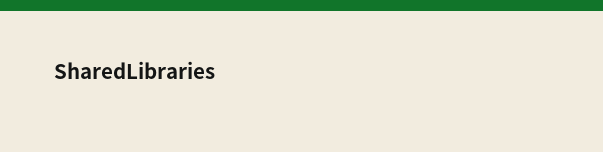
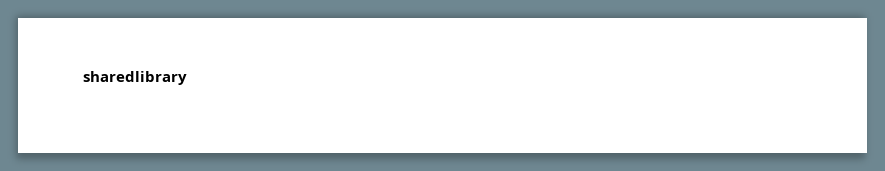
- SharedLibraries
+ sharedlibrary

